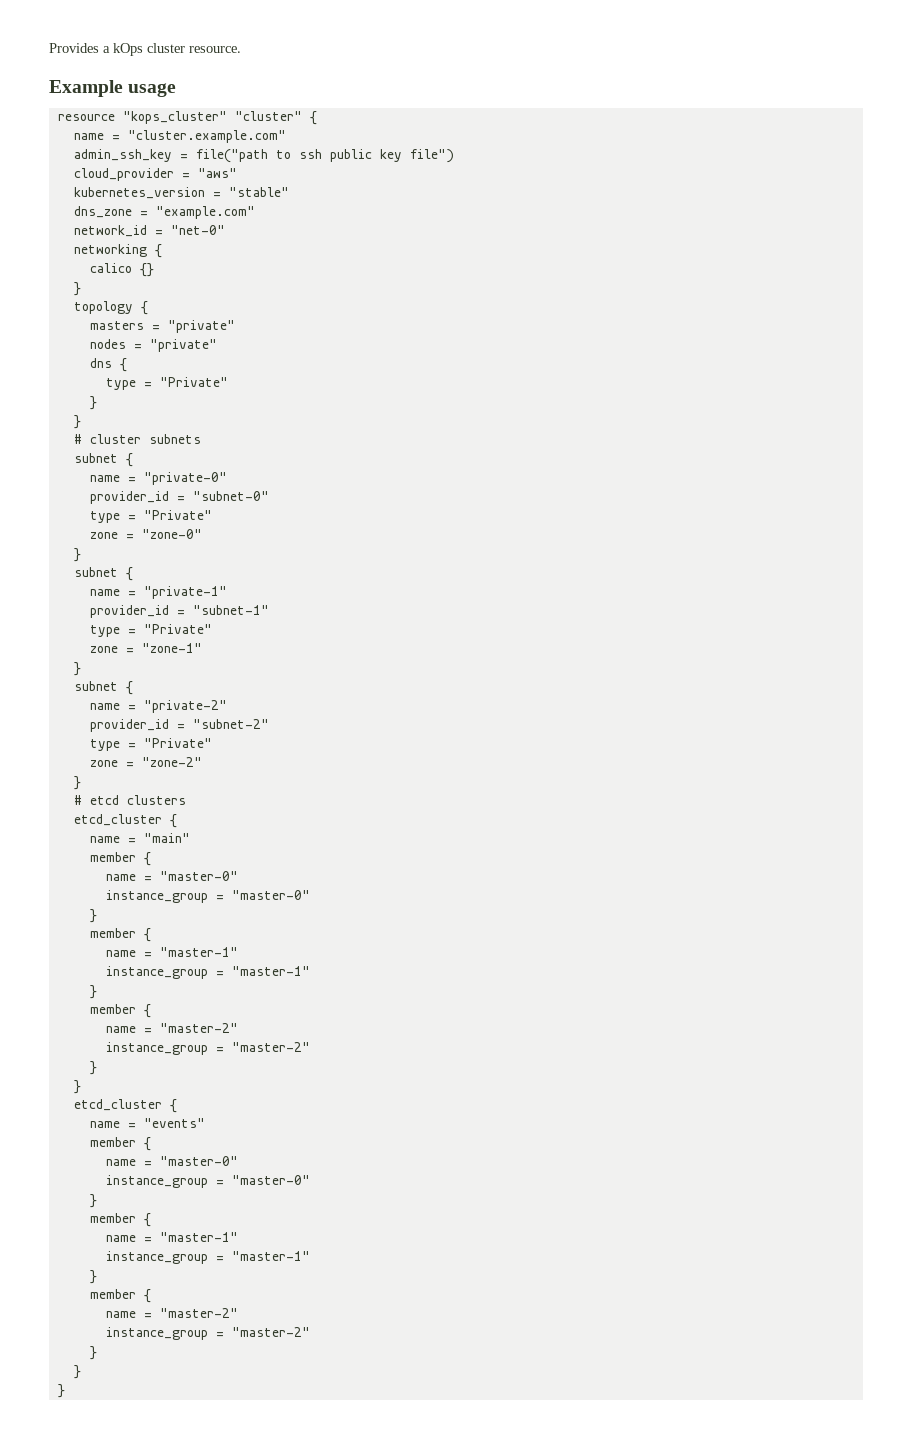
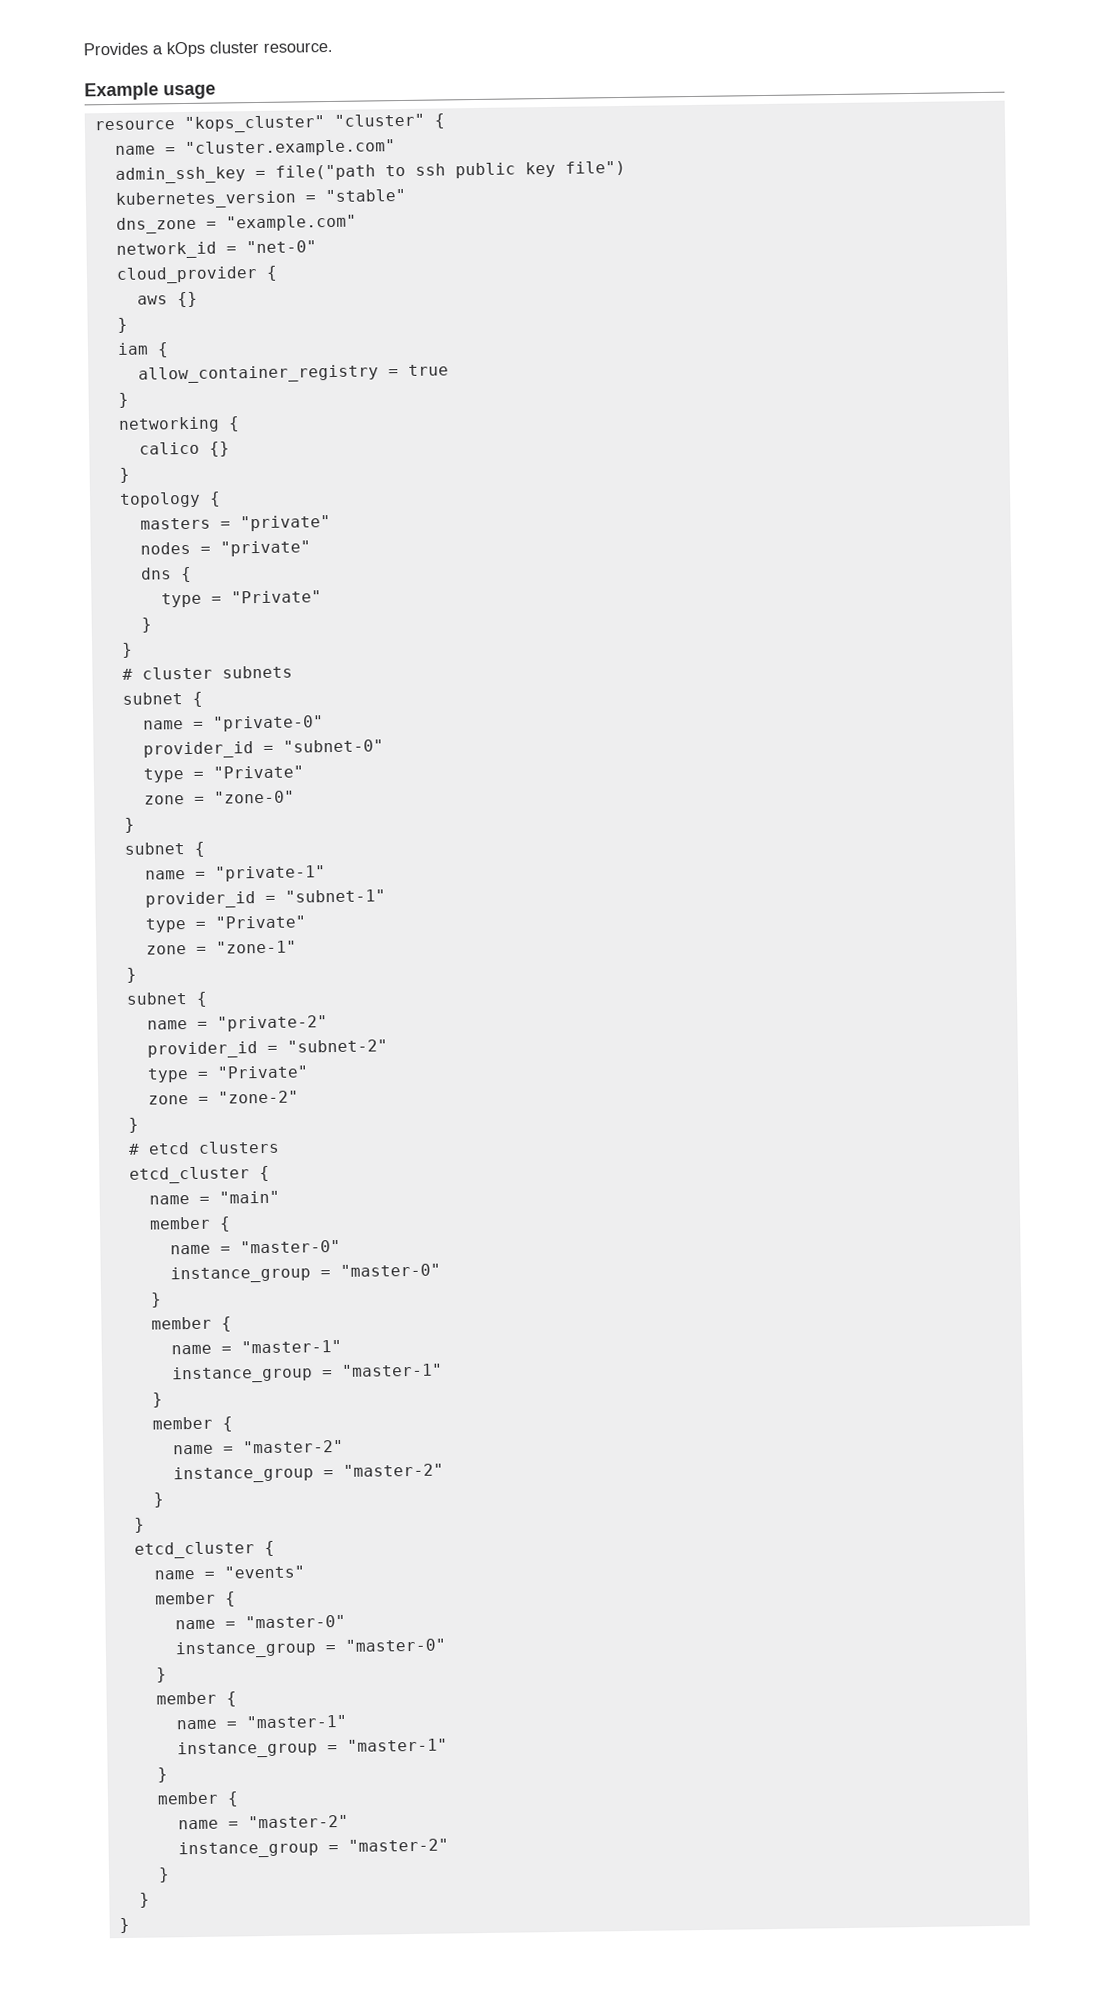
- cloud_provider = "aws"
+ cloud_provider {
+ aws {}
+ }
+ iam {
+ allow_container_registry = true
+ }

